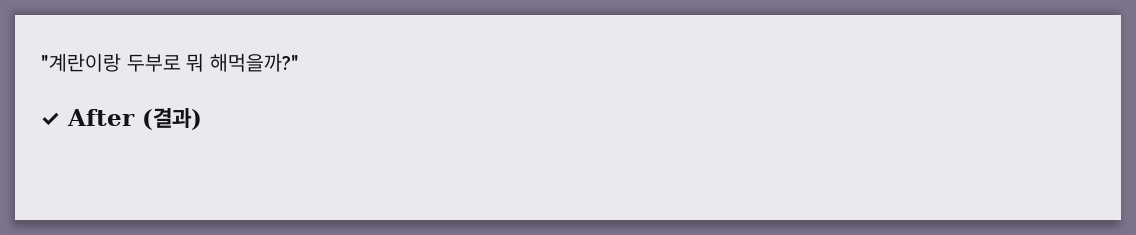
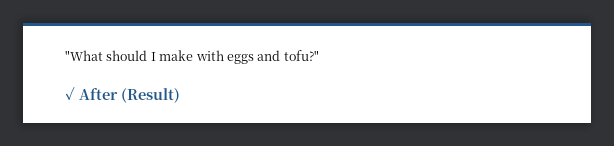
- "계란이랑 두부로 뭐 해먹을까?"
+ "What should I make with eggs and tofu?"
- ✓ After (결과)
+ ✓ After (Result)

